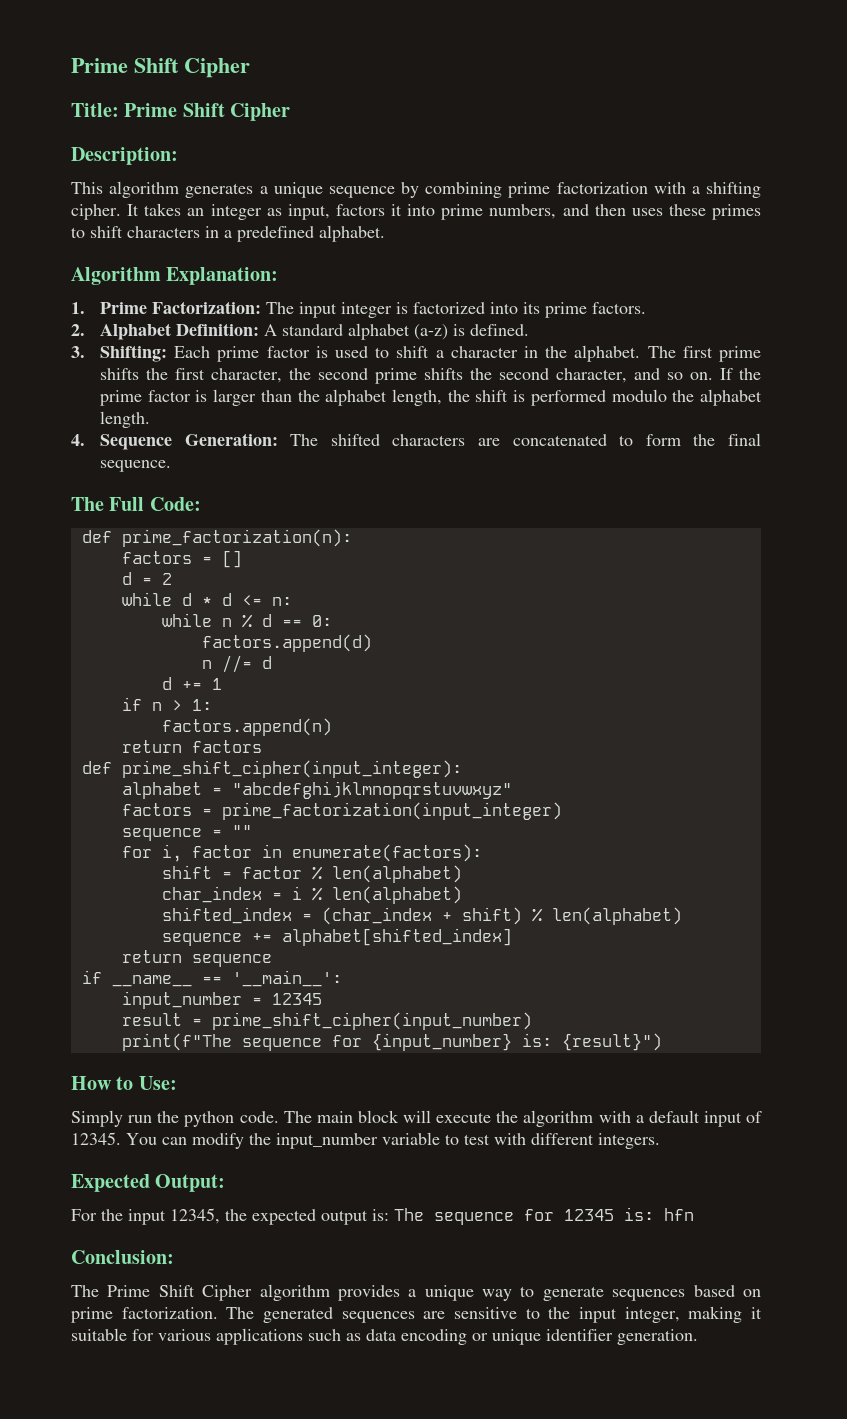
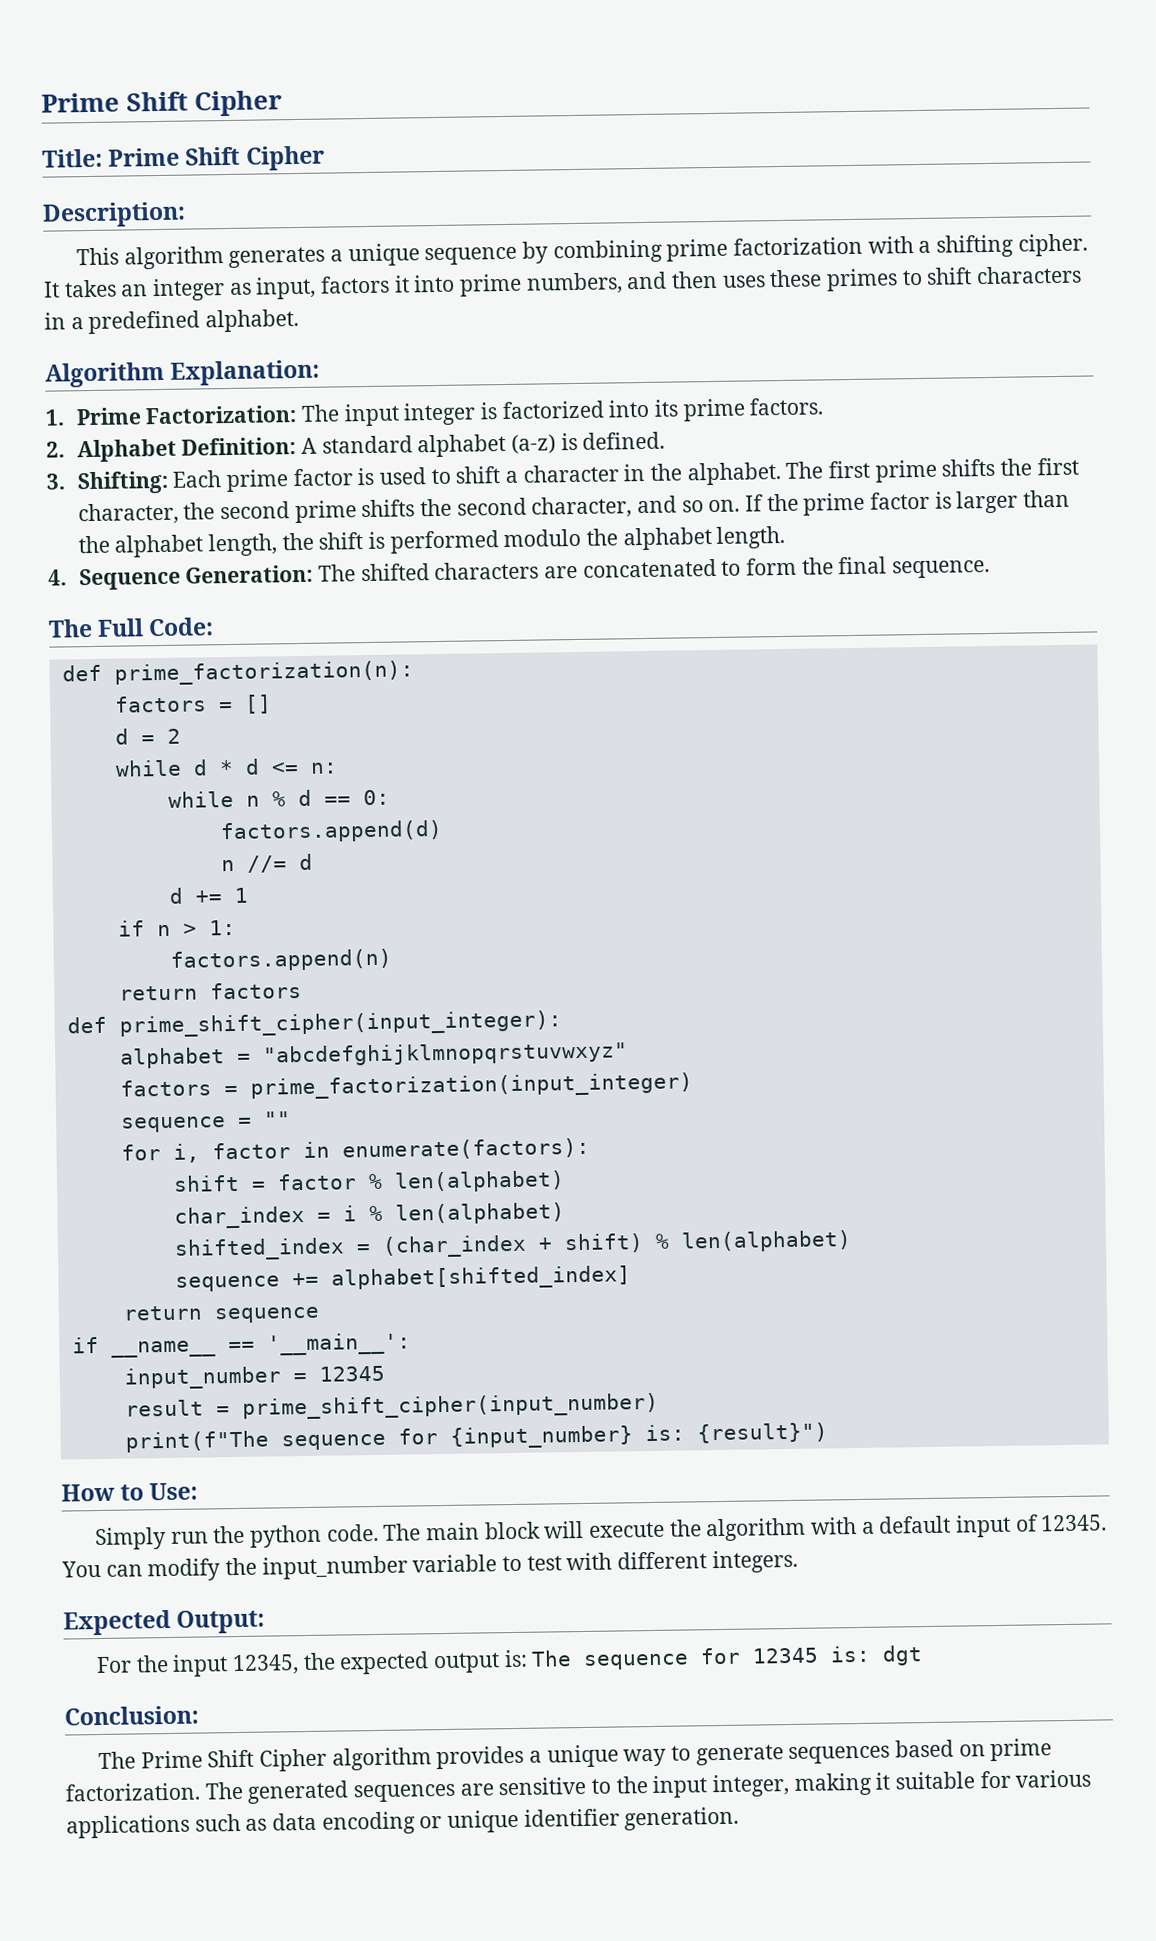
- For the input 12345, the expected output is: The sequence for 12345 is: hfn
+ For the input 12345, the expected output is: The sequence for 12345 is: dgt

